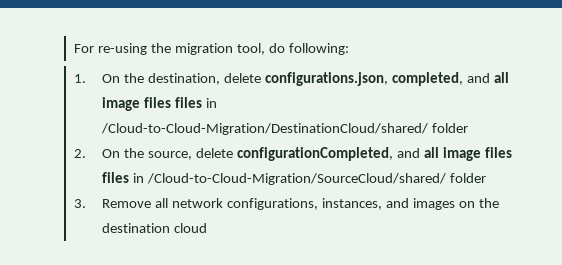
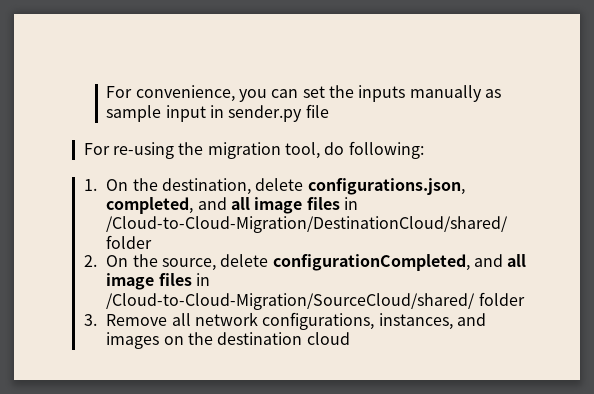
+ For convenience, you can set the inputs manually as sample input in sender.py file
- 1. On the destination, delete configurations.json, completed, and all image files files in /Cloud-to-Cloud-Migration/DestinationCloud/shared/ folder
+ 1. On the destination, delete configurations.json, completed, and all image files in /Cloud-to-Cloud-Migration/DestinationCloud/shared/ folder
- 2. On the source, delete configurationCompleted, and all image files files in /Cloud-to-Cloud-Migration/SourceCloud/shared/ folder
+ 2. On the source, delete configurationCompleted, and all image files in /Cloud-to-Cloud-Migration/SourceCloud/shared/ folder

